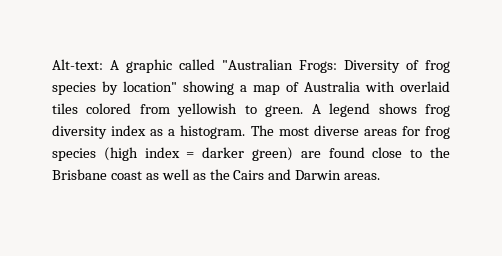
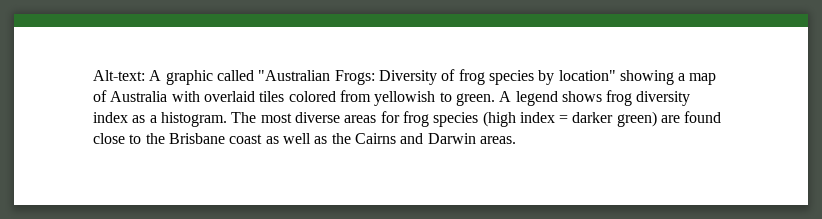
- The most diverse areas for frog species (high index = darker green) are found close to the Brisbane coast as well as the Cairs and Darwin areas.
+ The most diverse areas for frog species (high index = darker green) are found close to the Brisbane coast as well as the Cairns and Darwin areas.

